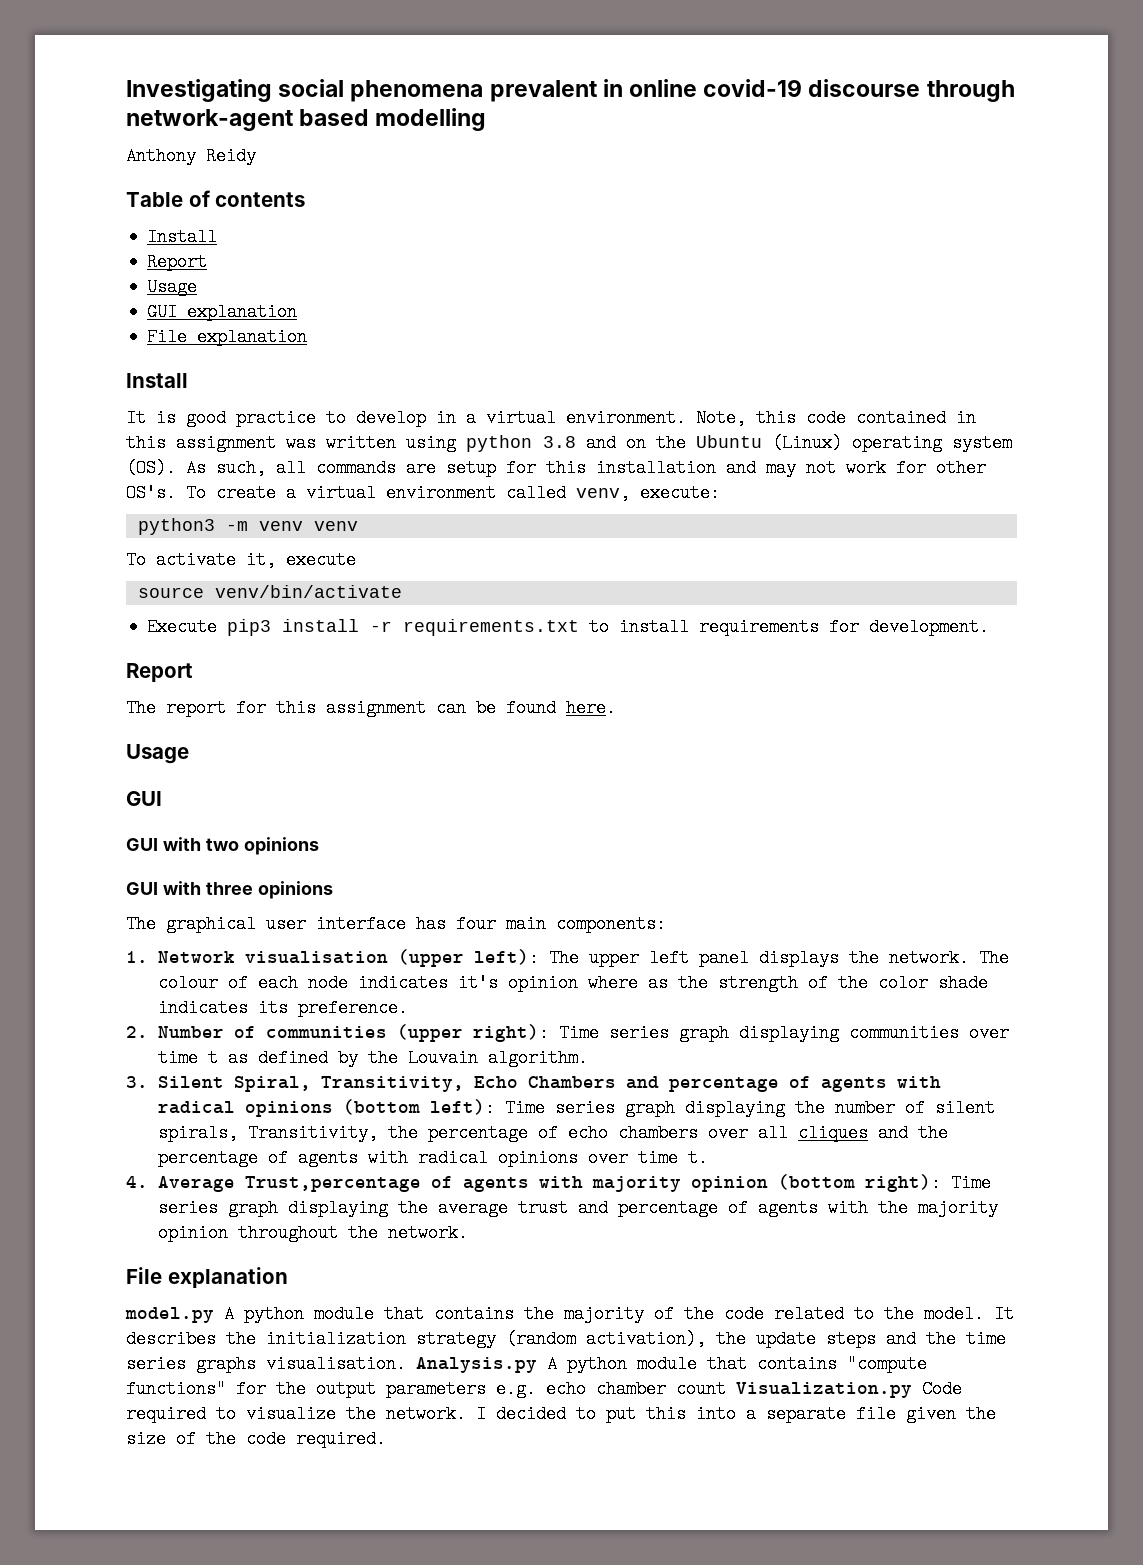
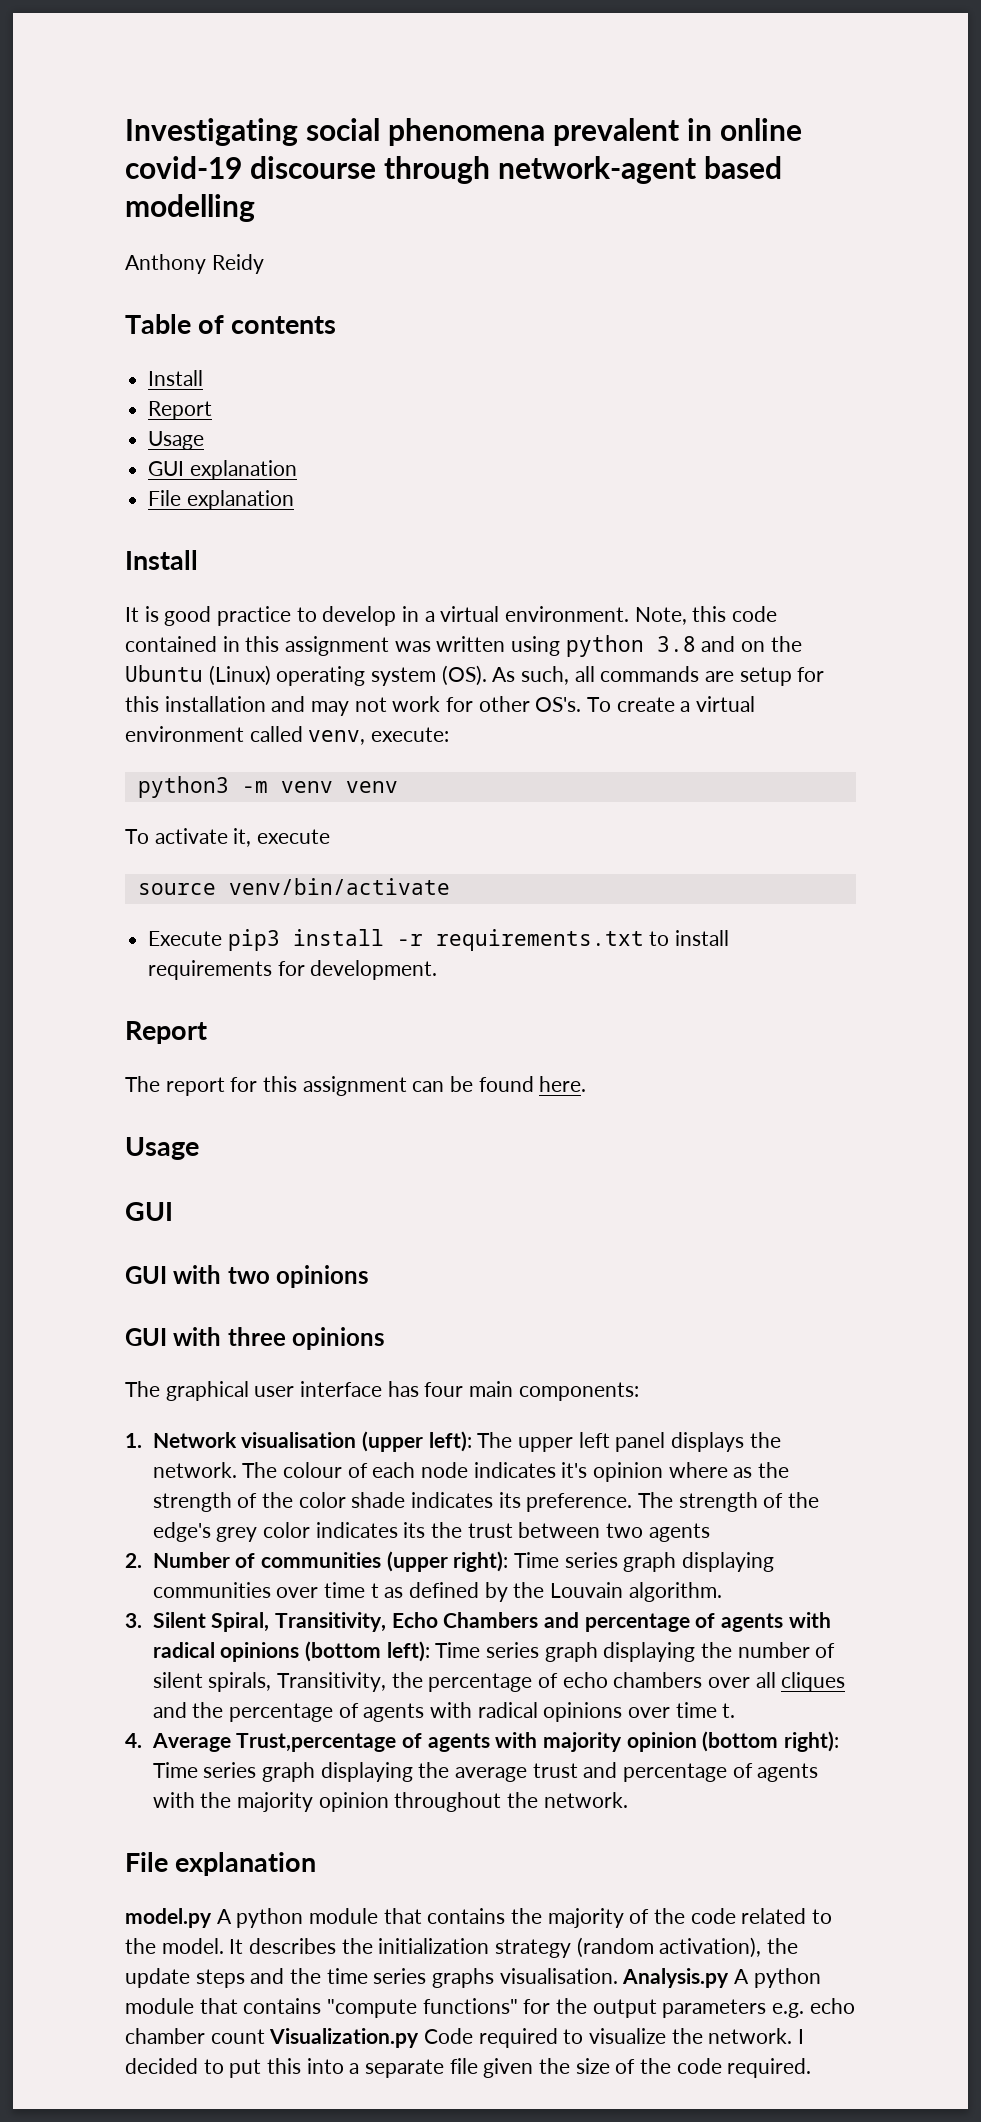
+ The strength of the edge's grey color indicates its the trust between two agents

